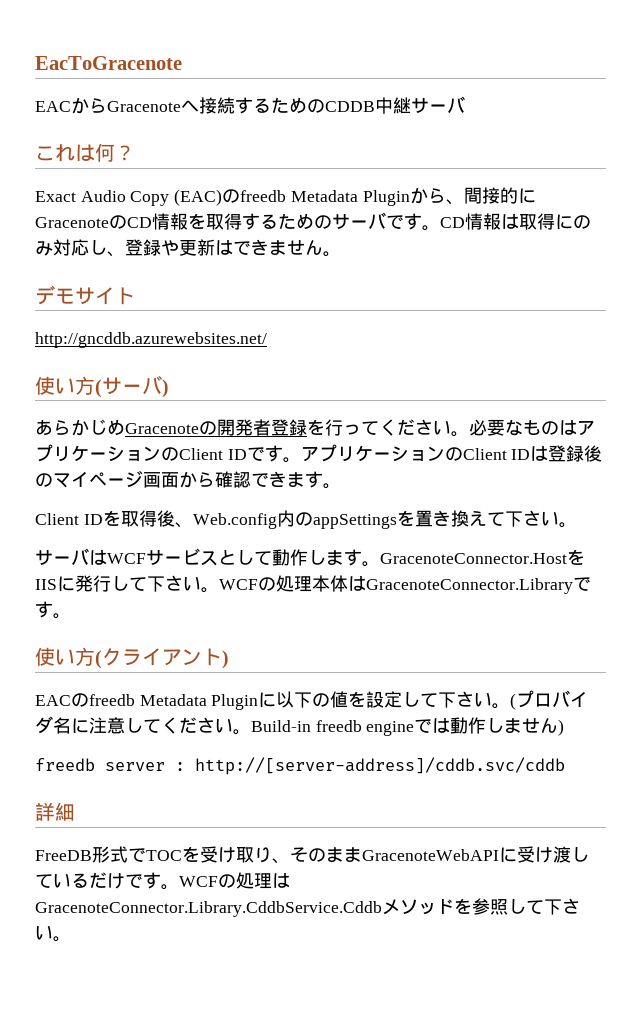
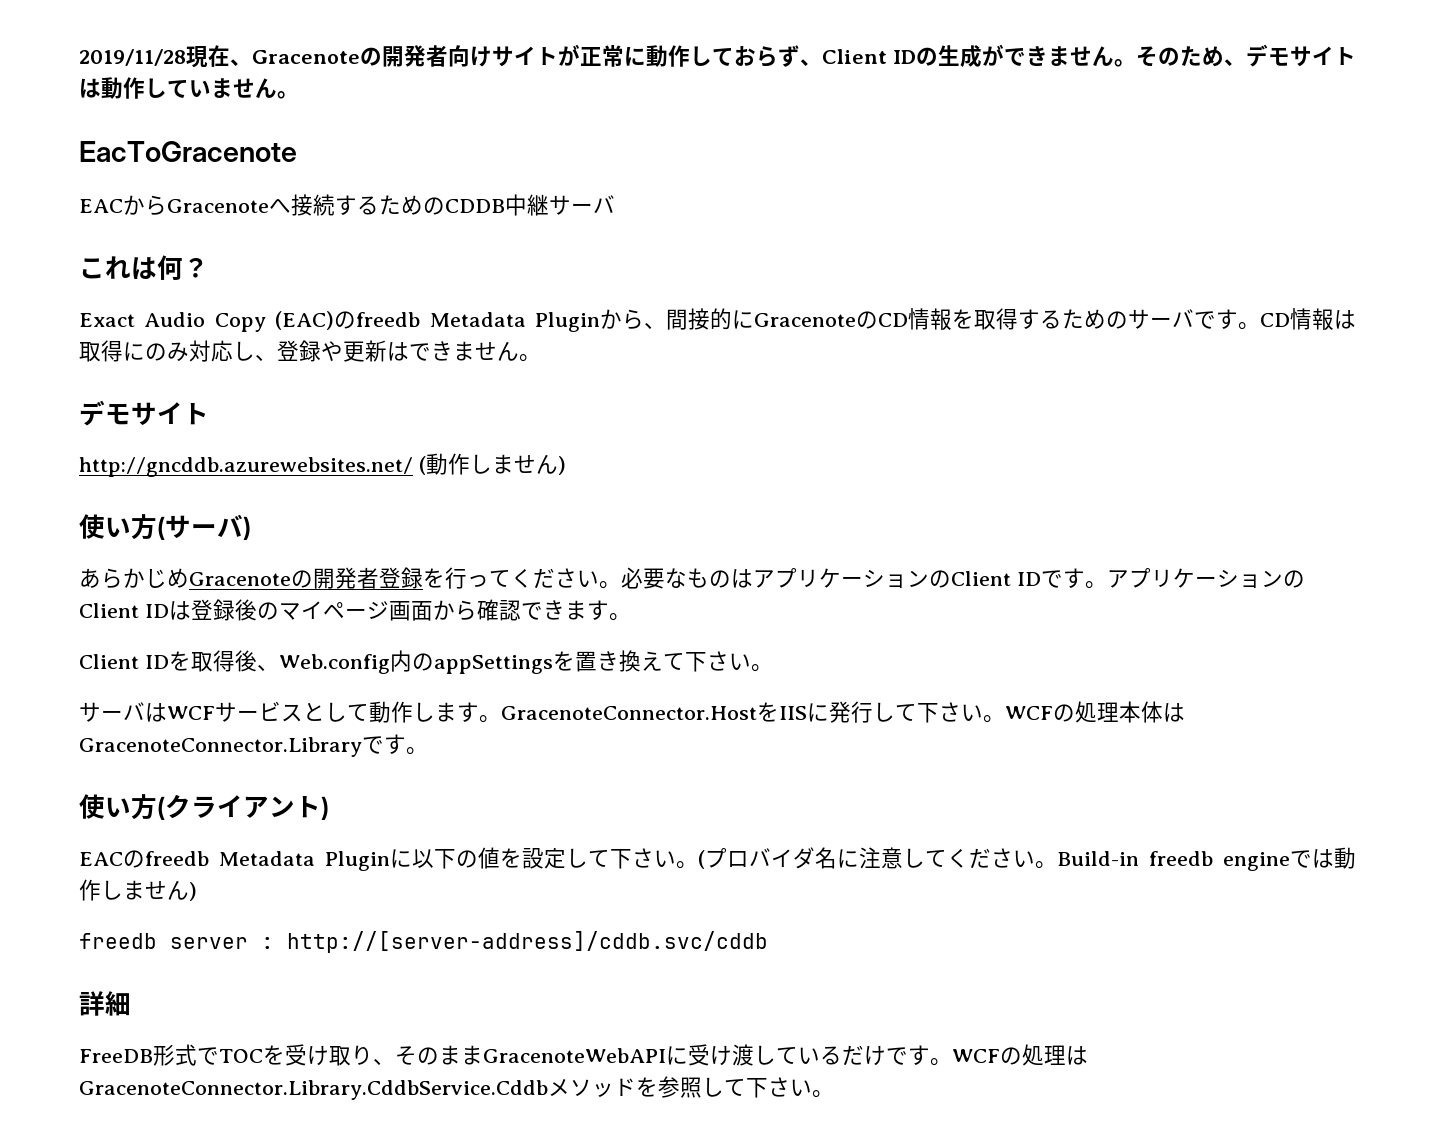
+ 2019/11/28現在、Gracenoteの開発者向けサイトが正常に動作しておらず、Client IDの生成ができません。そのため、デモサイトは動作していません。
- http://gncddb.azurewebsites.net/
+ http://gncddb.azurewebsites.net/ (動作しません)

